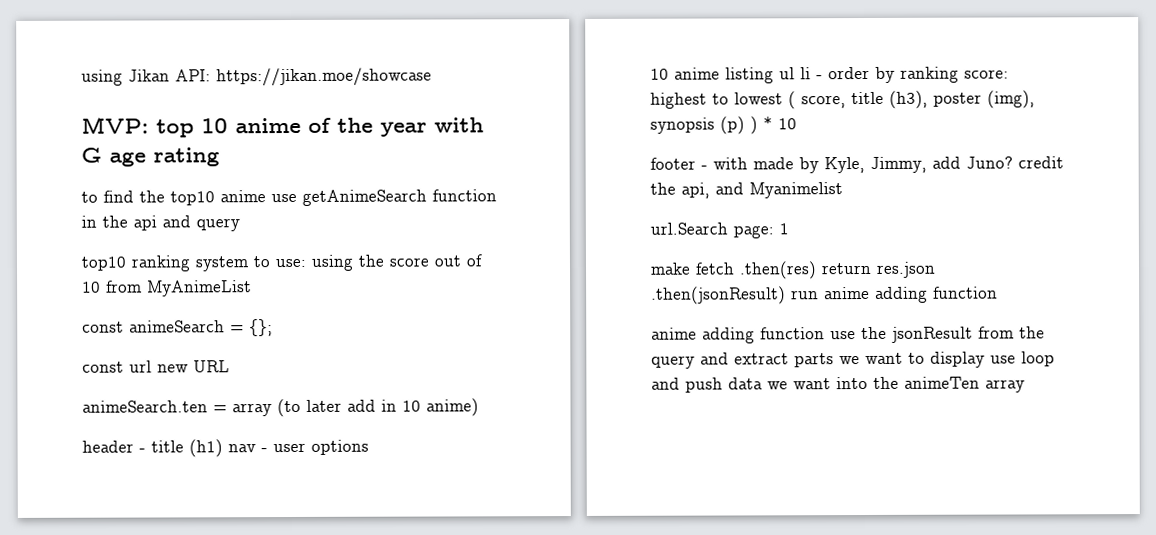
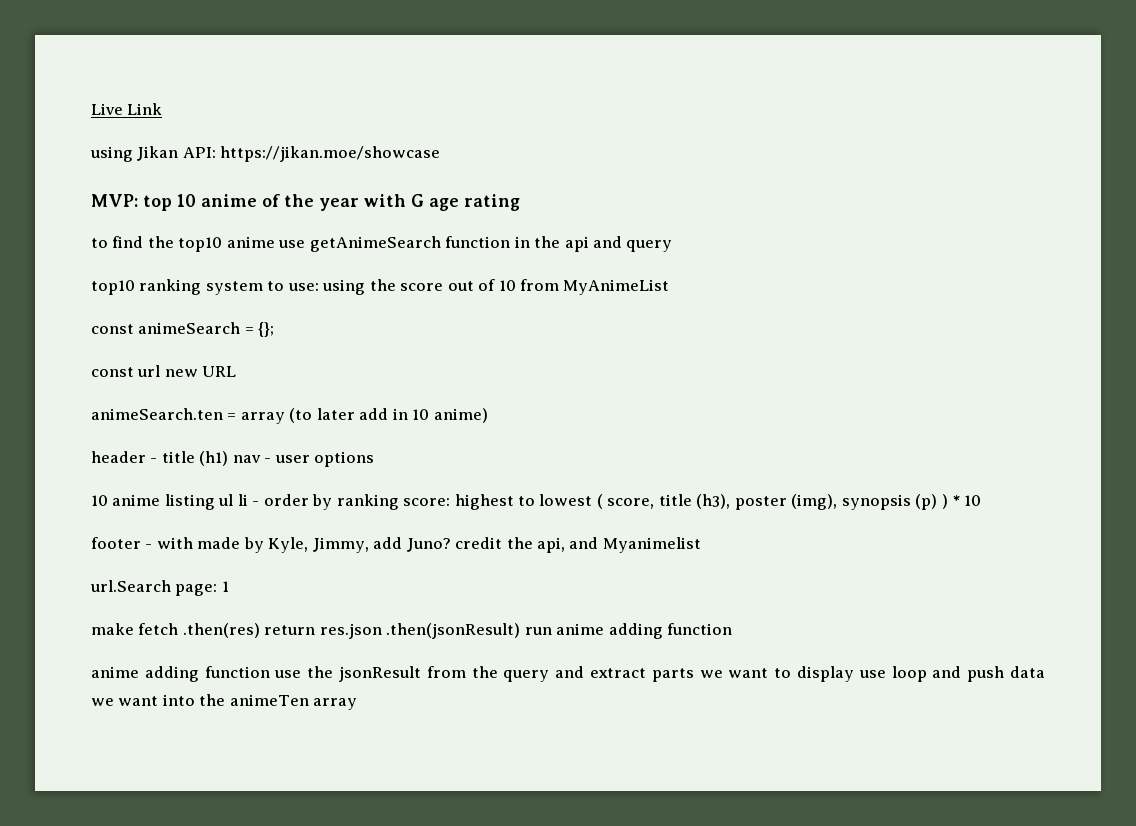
+ Live Link

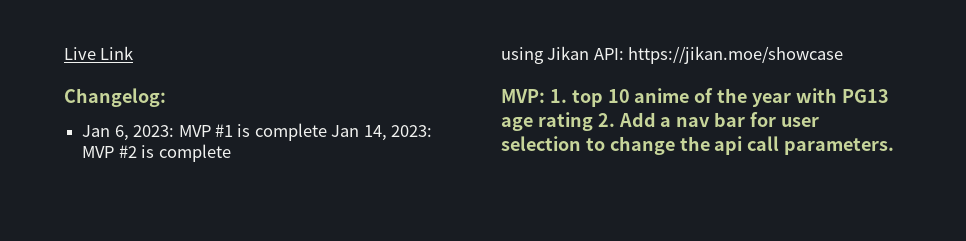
+ Changelog:
+ Jan 6, 2023: MVP #1 is complete Jan 14, 2023: MVP #2 is complete
- MVP: top 10 anime of the year with G age rating
- to find the top10 anime use getAnimeSearch function in the api and query
- top10 ranking system to use: using the score out of 10 from MyAnimeList
- const animeSearch = {};
- const url new URL
- animeSearch.ten = array (to later add in 10 anime)
- header - title (h1) nav - user options
- 10 anime listing ul li - order by ranking score: highest to lowest ( score, title (h3), poster (img), synopsis (p) ) * 10
- footer - with made by Kyle, Jimmy, add Juno? credit the api, and Myanimelist
- url.Search page: 1
- make fetch .then(res) return res.json .then(jsonResult) run anime adding function
- anime adding function use the jsonResult from the query and extract parts we want to display use loop and push data we want into the animeTen array
+ MVP: 1. top 10 anime of the year with PG13 age rating 2. Add a nav bar for user selection to change the api call parameters.

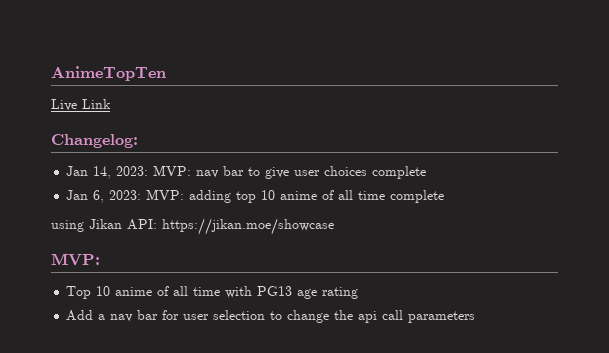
+ AnimeTopTen
- Jan 6, 2023: MVP #1 is complete Jan 14, 2023: MVP #2 is complete
+ Jan 14, 2023: MVP: nav bar to give user choices complete
+ Jan 6, 2023: MVP: adding top 10 anime of all time complete
  using Jikan API: https://jikan.moe/showcase
- MVP: 1. top 10 anime of the year with PG13 age rating 2. Add a nav bar for user selection to change the api call parameters.
+ MVP:
+ Top 10 anime of all time with PG13 age rating
+ Add a nav bar for user selection to change the api call parameters

